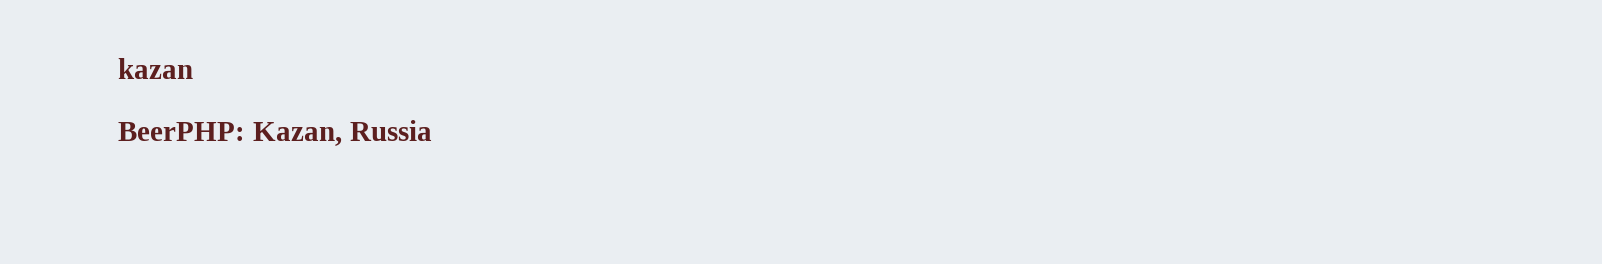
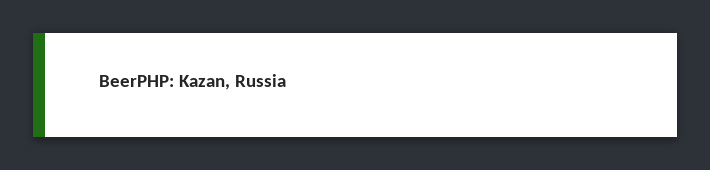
- kazan

